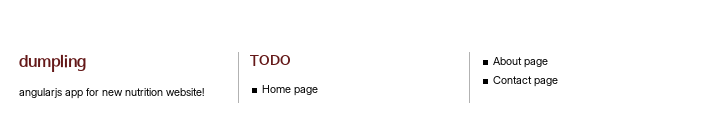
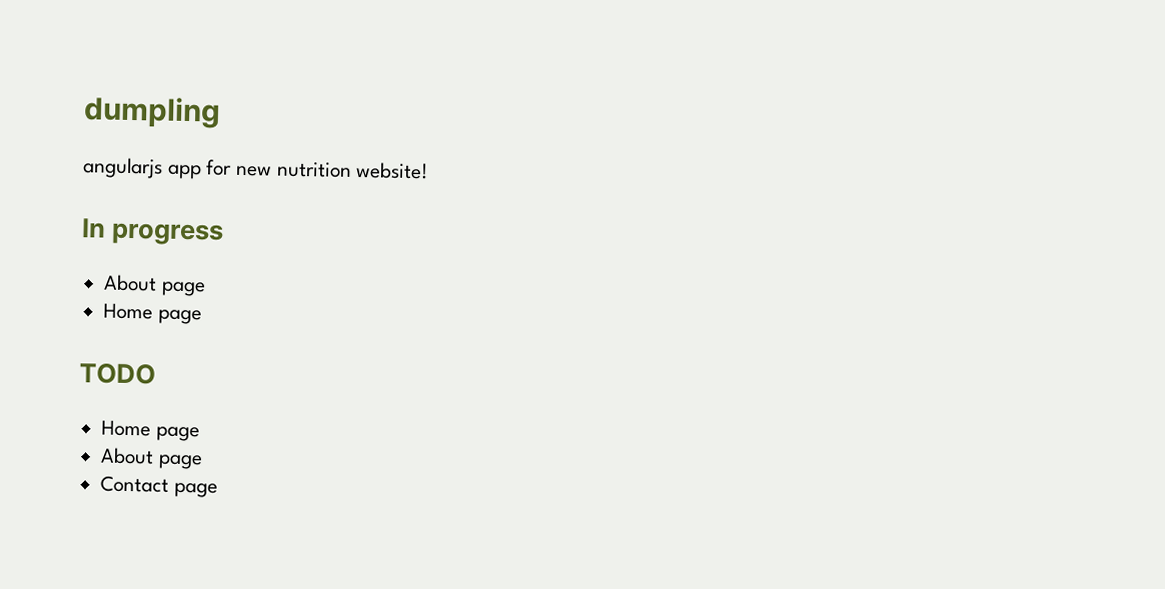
+ In progress
+ About page
+ Home page

